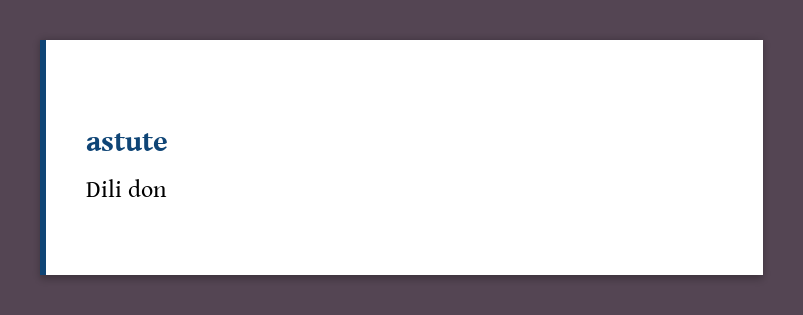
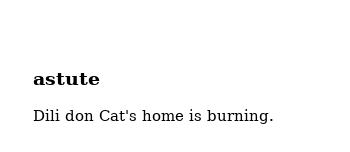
- Dili don
+ Dili don Cat's home is burning.

